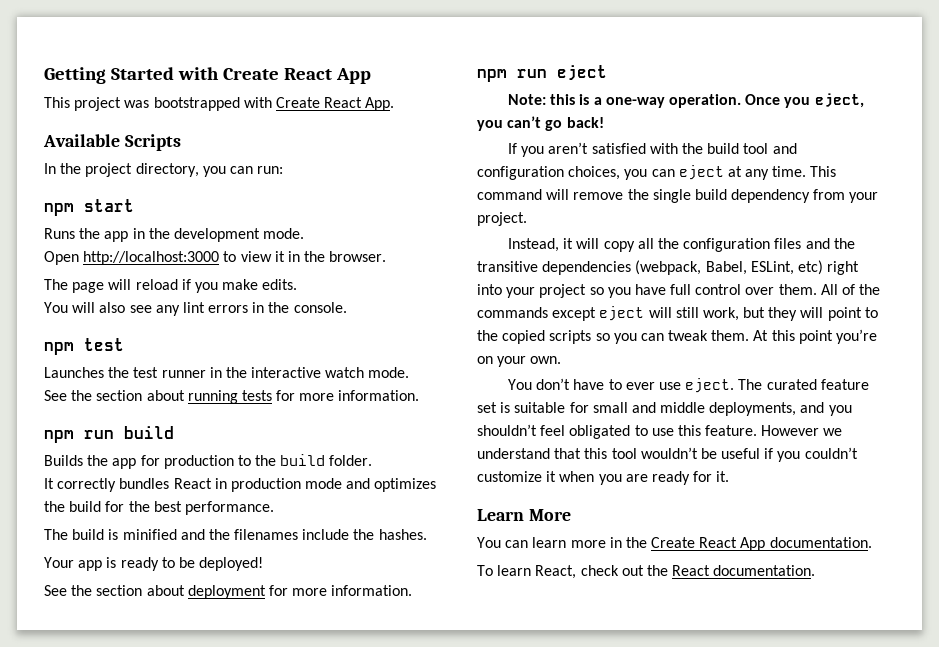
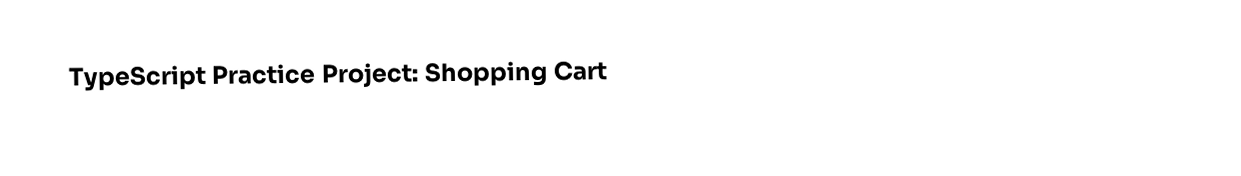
- Getting Started with Create React App
- This project was bootstrapped with Create React App.
- Available Scripts
- In the project directory, you can run:
- npm start
- Runs the app in the development mode.
- Open http://localhost:3000 to view it in the browser.
- The page will reload if you make edits.
- You will also see any lint errors in the console.
- npm test
- Launches the test runner in the interactive watch mode.
- See the section about running tests for more information.
- npm run build
- Builds the app for production to the build folder.
- It correctly bundles React in production mode and optimizes the build for the best performance.
- The build is minified and the filenames include the hashes.
- Your app is ready to be deployed!
- See the section about deployment for more information.
- npm run eject
- Note: this is a one-way operation. Once you eject, you can’t go back!
- If you aren’t satisfied with the build tool and configuration choices, you can eject at any time. This command will remove the single build dependency from your project.
- Instead, it will copy all the configuration files and the transitive dependencies (webpack, Babel, ESLint, etc) right into your project so you have full control over them. All of the commands except eject will still work, but they will point to the copied scripts so you can tweak them. At this point you’re on your own.
- You don’t have to ever use eject. The curated feature set is suitable for small and middle deployments, and you shouldn’t feel obligated to use this feature. However we understand that this tool wouldn’t be useful if you couldn’t customize it when you are ready for it.
- Learn More
- You can learn more in the Create React App documentation.
- To learn React, check out the React documentation.
+ TypeScript Practice Project: Shopping Cart

